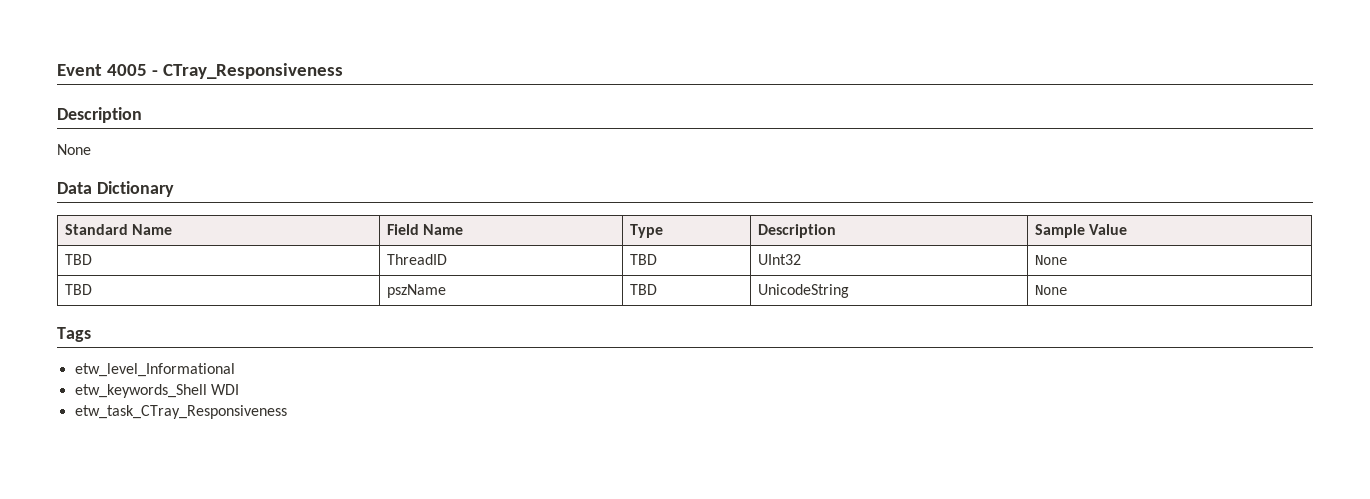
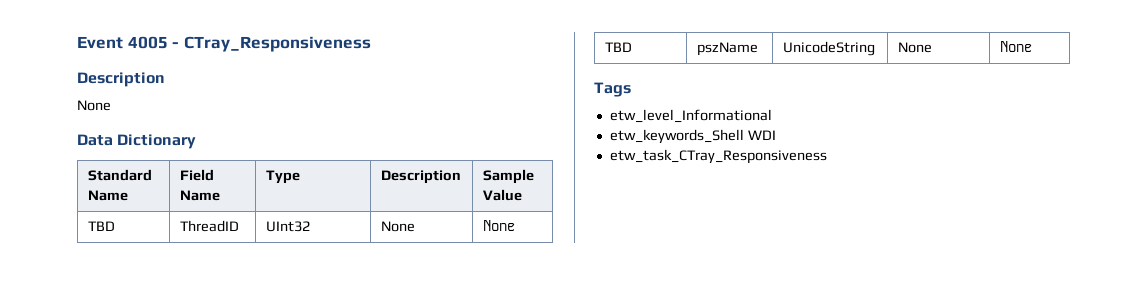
- TBD | ThreadID | TBD | UInt32 | None
+ TBD | ThreadID | UInt32 | None | None
- TBD | pszName | TBD | UnicodeString | None
+ TBD | pszName | UnicodeString | None | None

